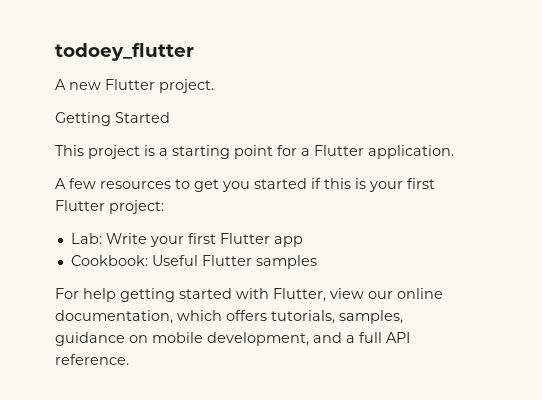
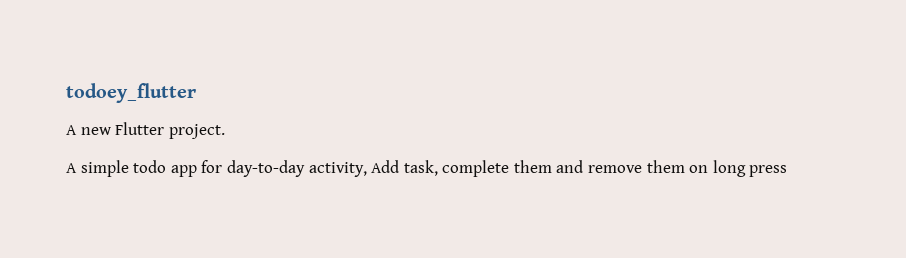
- Getting Started
- This project is a starting point for a Flutter application.
- A few resources to get you started if this is your first Flutter project:
- Lab: Write your first Flutter app
- Cookbook: Useful Flutter samples
- For help getting started with Flutter, view our online documentation, which offers tutorials, samples, guidance on mobile development, and a full API reference.
+ A simple todo app for day-to-day activity, Add task, complete them and remove them on long press

